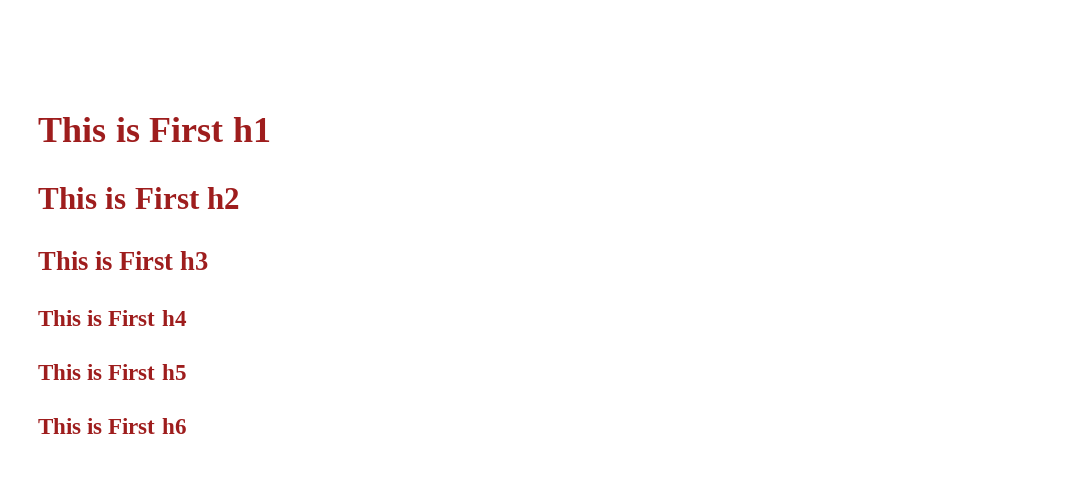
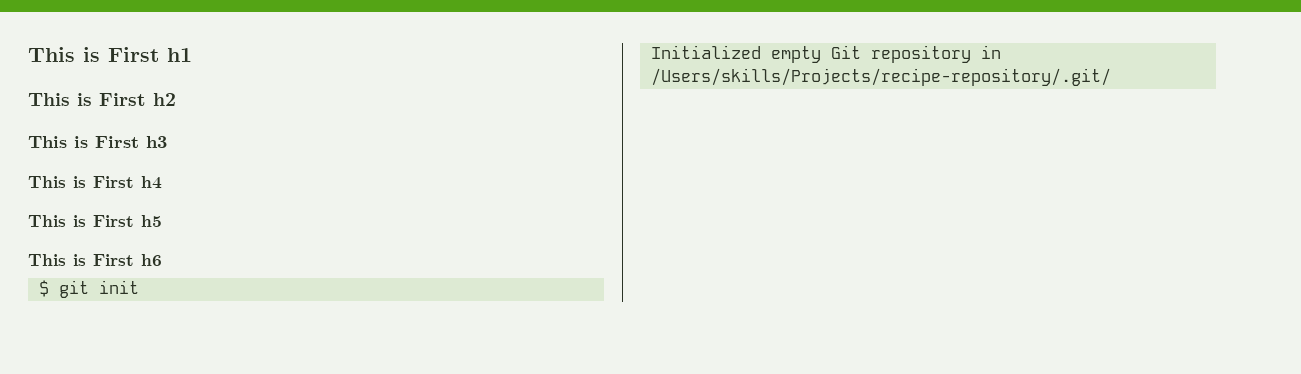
+ $ git init
+ Initialized empty Git repository in /Users/skills/Projects/recipe-repository/.git/

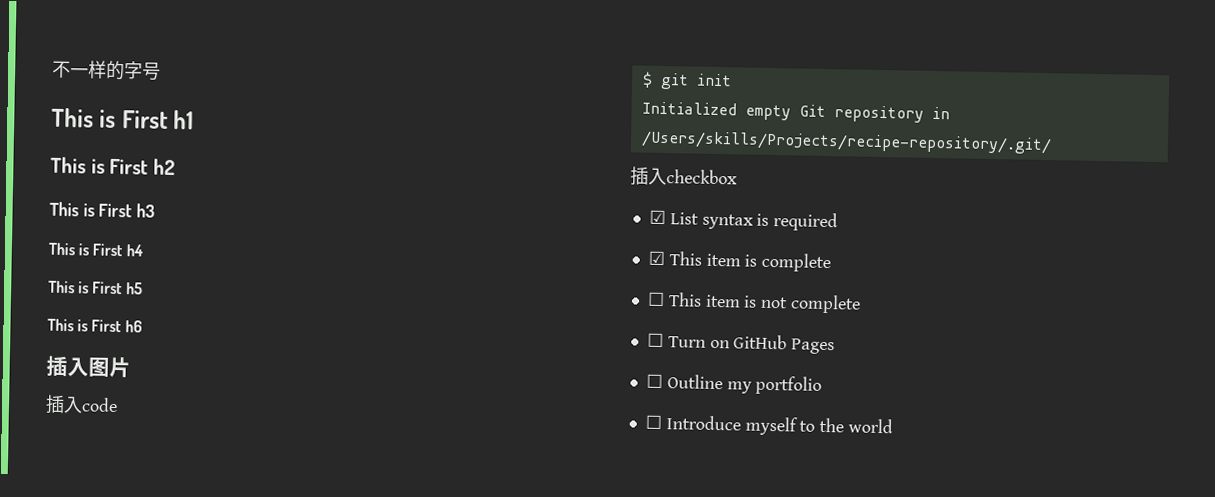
+ 不一样的字号
+ 插入图片
+ 插入code
+ 插入checkbox
+ ☑ List syntax is required
+ ☑ This item is complete
+ ☐ This item is not complete
+ ☐ Turn on GitHub Pages
+ ☐ Outline my portfolio
+ ☐ Introduce myself to the world

